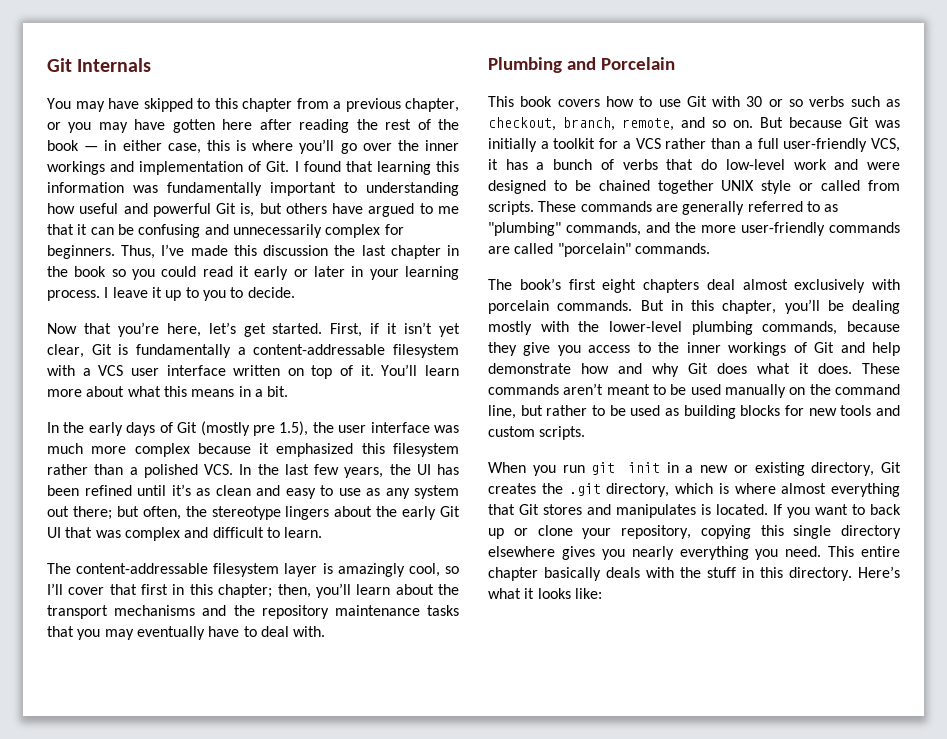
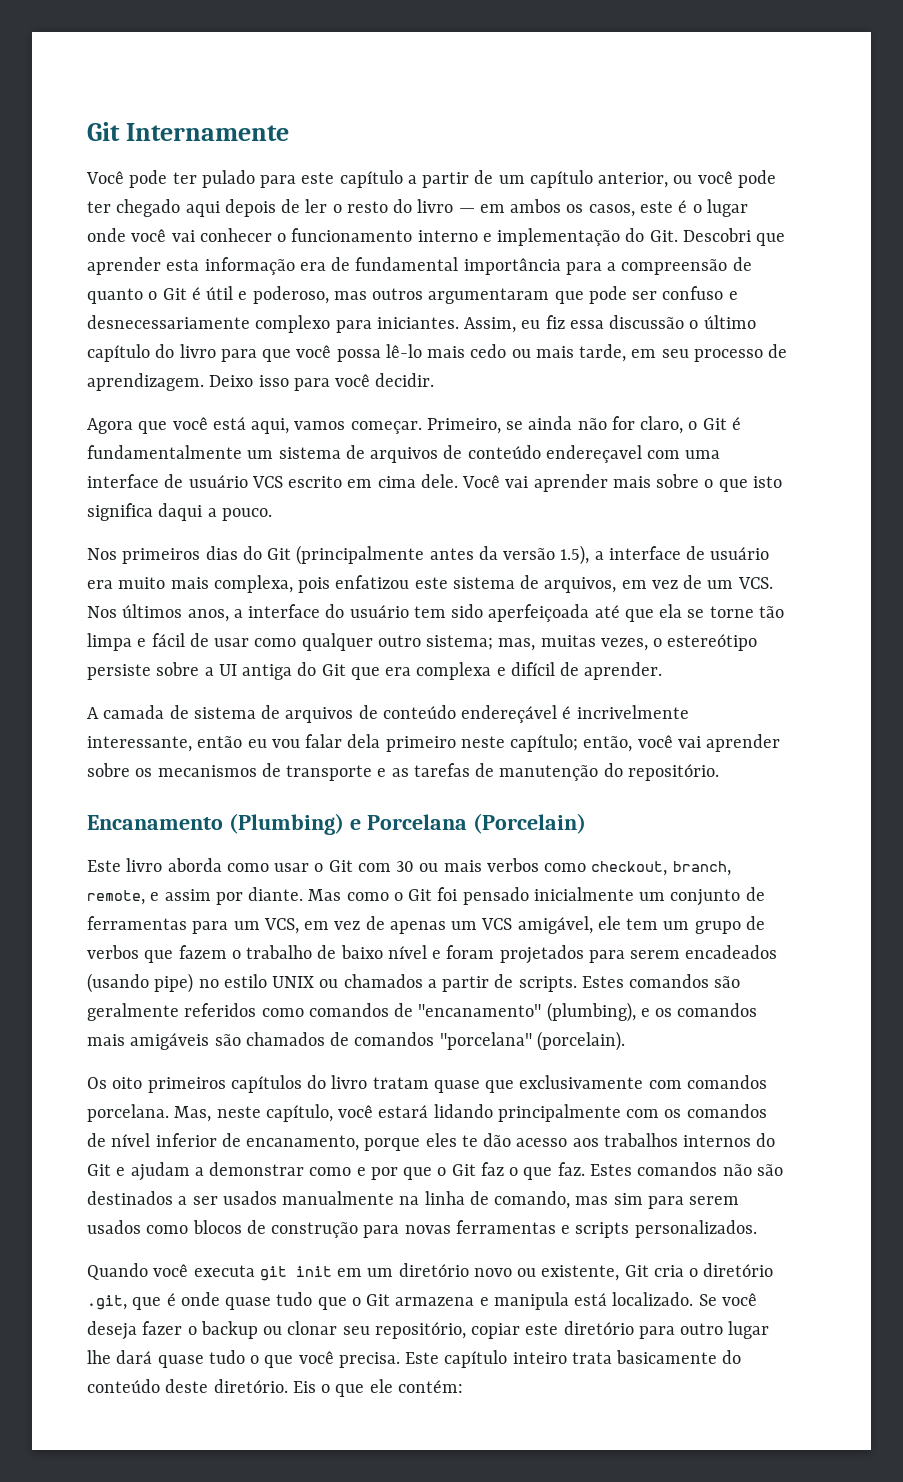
- Git Internals
- You may have skipped to this chapter from a previous chapter, or you may have gotten here after reading the rest of the book — in either case, this is where you’ll go over the inner workings and implementation of Git. I found that learning this information was fundamentally important to understanding how useful and powerful Git is, but others have argued to me that it can be confusing and unnecessarily complex for beginners. Thus, I’ve made this discussion the last chapter in the book so you could read it early or later in your learning process. I leave it up to you to decide.
- Now that you’re here, let’s get started. First, if it isn’t yet clear, Git is fundamentally a content-addressable filesystem with a VCS user interface written on top of it. You’ll learn more about what this means in a bit.
- In the early days of Git (mostly pre 1.5), the user interface was much more complex because it emphasized this filesystem rather than a polished VCS. In the last few years, the UI has been refined until it’s as clean and easy to use as any system out there; but often, the stereotype lingers about the early Git UI that was complex and difficult to learn.
- The content-addressable filesystem layer is amazingly cool, so I’ll cover that first in this chapter; then, you’ll learn about the transport mechanisms and the repository maintenance tasks that you may eventually have to deal with.
- Plumbing and Porcelain
- This book covers how to use Git with 30 or so verbs such as checkout, branch, remote, and so on. But because Git was initially a toolkit for a VCS rather than a full user-friendly VCS, it has a bunch of verbs that do low-level work and were designed to be chained together UNIX style or called from scripts. These commands are generally referred to as "plumbing" commands, and the more user-friendly commands are called "porcelain" commands.
- The book’s first eight chapters deal almost exclusively with porcelain commands. But in this chapter, you’ll be dealing mostly with the lower-level plumbing commands, because they give you access to the inner workings of Git and help demonstrate how and why Git does what it does. These commands aren’t meant to be used manually on the command line, but rather to be used as building blocks for new tools and custom scripts.
- When you run git init in a new or existing directory, Git creates the .git directory, which is where almost everything that Git stores and manipulates is located. If you want to back up or clone your repository, copying this single directory elsewhere gives you nearly everything you need. This entire chapter basically deals with the stuff in this directory. Here’s what it looks like:
+ Git Internamente
+ Você pode ter pulado para este capítulo a partir de um capítulo anterior, ou você pode ter chegado aqui depois de ler o resto do livro — em ambos os casos, este é o lugar onde você vai conhecer o funcionamento interno e implementação do Git. Descobri que aprender esta informação era de fundamental importância para a compreensão de quanto o Git é útil e poderoso, mas outros argumentaram que pode ser confuso e desnecessariamente complexo para iniciantes. Assim, eu fiz essa discussão o último capítulo do livro para que você possa lê-lo mais cedo ou mais tarde, em seu processo de aprendizagem. Deixo isso para você decidir.
+ Agora que você está aqui, vamos começar. Primeiro, se ainda não for claro, o Git é fundamentalmente um sistema de arquivos de conteúdo endereçavel com uma interface de usuário VCS escrito em cima dele. Você vai aprender mais sobre o que isto significa daqui a pouco.
+ Nos primeiros dias do Git (principalmente antes da versão 1.5), a interface de usuário era muito mais complexa, pois enfatizou este sistema de arquivos, em vez de um VCS. Nos últimos anos, a interface do usuário tem sido aperfeiçoada até que ela se torne tão limpa e fácil de usar como qualquer outro sistema; mas, muitas vezes, o estereótipo persiste sobre a UI antiga do Git que era complexa e difícil de aprender.
+ A camada de sistema de arquivos de conteúdo endereçável é incrivelmente interessante, então eu vou falar dela primeiro neste capítulo; então, você vai aprender sobre os mecanismos de transporte e as tarefas de manutenção do repositório.
+ Encanamento (Plumbing) e Porcelana (Porcelain)
+ Este livro aborda como usar o Git com 30 ou mais verbos como checkout, branch, remote, e assim por diante. Mas como o Git foi pensado inicialmente um conjunto de ferramentas para um VCS, em vez de apenas um VCS amigável, ele tem um grupo de verbos que fazem o trabalho de baixo nível e foram projetados para serem encadeados (usando pipe) no estilo UNIX ou chamados a partir de scripts. Estes comandos são geralmente referidos como comandos de "encanamento" (plumbing), e os comandos mais amigáveis são chamados de comandos "porcelana" (porcelain).
+ Os oito primeiros capítulos do livro tratam quase que exclusivamente com comandos porcelana. Mas, neste capítulo, você estará lidando principalmente com os comandos de nível inferior de encanamento, porque eles te dão acesso aos trabalhos internos do Git e ajudam a demonstrar como e por que o Git faz o que faz. Estes comandos não são destinados a ser usados manualmente na linha de comando, mas sim para serem usados como blocos de construção para novas ferramentas e scripts personalizados.
+ Quando você executa git init em um diretório novo ou existente, Git cria o diretório .git, que é onde quase tudo que o Git armazena e manipula está localizado. Se você deseja fazer o backup ou clonar seu repositório, copiar este diretório para outro lugar lhe dará quase tudo o que você precisa. Este capítulo inteiro trata basicamente do conteúdo deste diretório. Eis o que ele contém:

